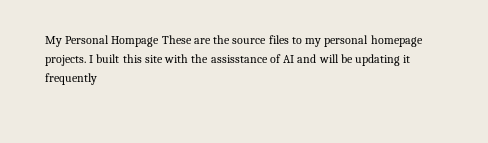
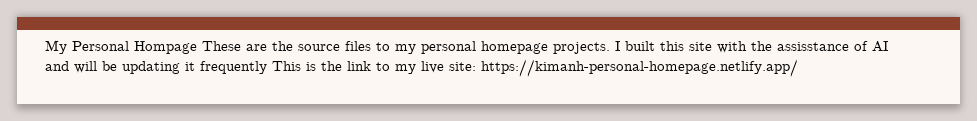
- I built this site with the assisstance of AI and will be updating it frequently
+ I built this site with the assisstance of AI and will be updating it frequently This is the link to my live site: https://kimanh-personal-homepage.netlify.app/

